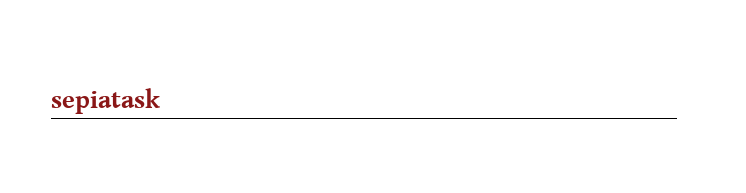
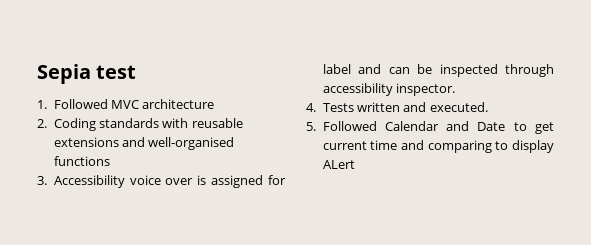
- sepiatask
+ Sepia test
+ 1. Followed MVC architecture
+ 2. Coding standards with reusable extensions and well-organised functions
+ 3. Accessibility voice over is assigned for label and can be inspected through accessibility inspector.
+ 4. Tests written and executed.
+ 5. Followed Calendar and Date to get current time and comparing to display ALert

